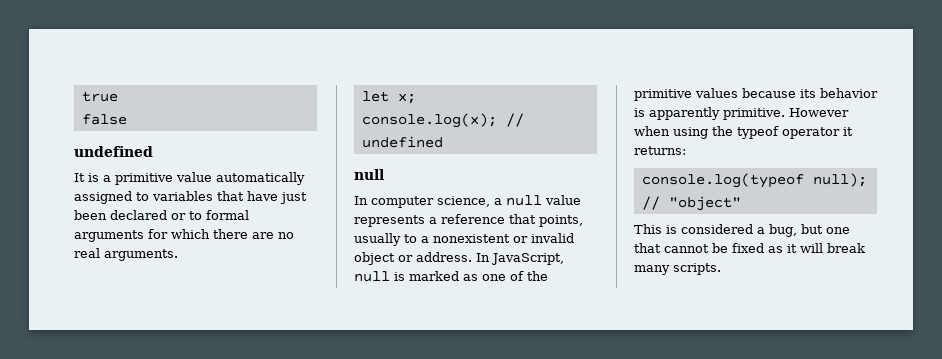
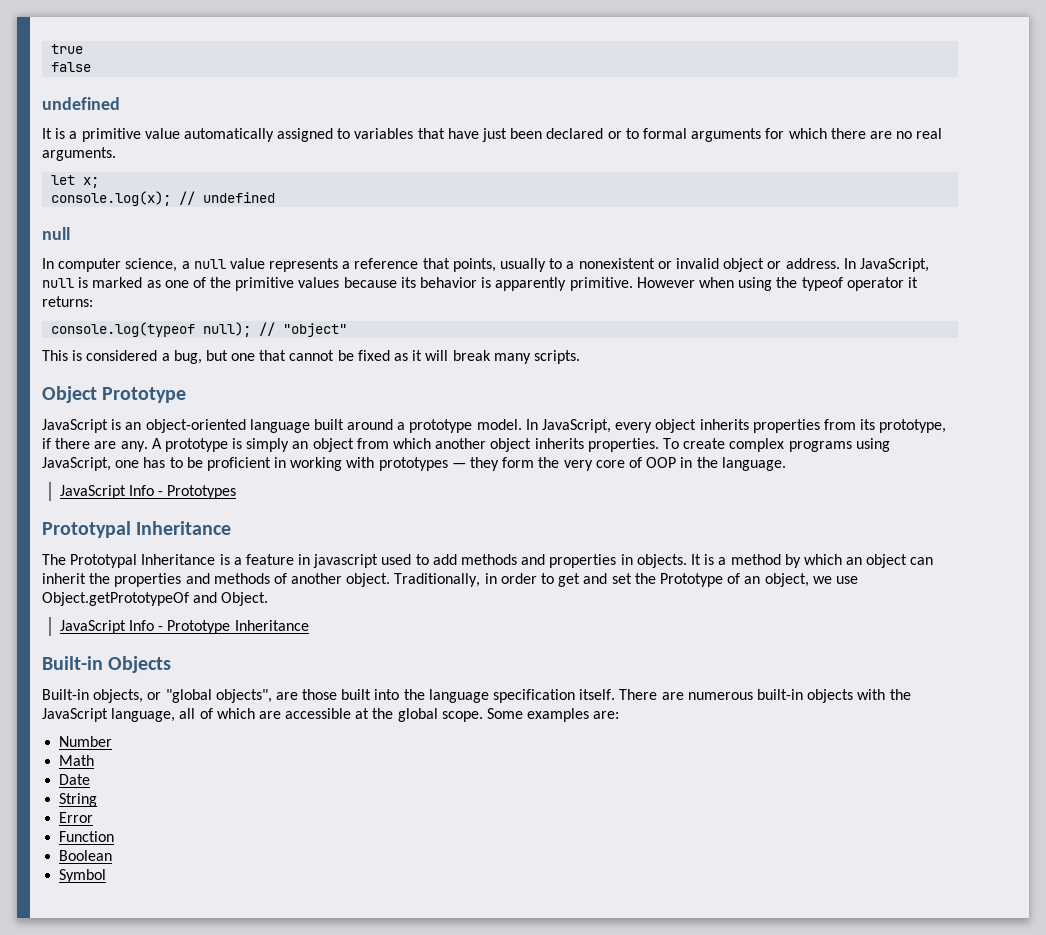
+ Object Prototype
+ JavaScript is an object-oriented language built around a prototype model. In JavaScript, every object inherits properties from its prototype, if there are any. A prototype is simply an object from which another object inherits properties. To create complex programs using JavaScript, one has to be proficient in working with prototypes — they form the very core of OOP in the language.
+ JavaScript Info - Prototypes
+ Prototypal Inheritance
+ The Prototypal Inheritance is a feature in javascript used to add methods and properties in objects. It is a method by which an object can inherit the properties and methods of another object. Traditionally, in order to get and set the Prototype of an object, we use Object.getPrototypeOf and Object.
+ JavaScript Info - Prototype Inheritance
+ Built-in Objects
+ Built-in objects, or "global objects", are those built into the language specification itself. There are numerous built-in objects with the JavaScript language, all of which are accessible at the global scope. Some examples are:
+ Number
+ Math
+ Date
+ String
+ Error
+ Function
+ Boolean
+ Symbol

